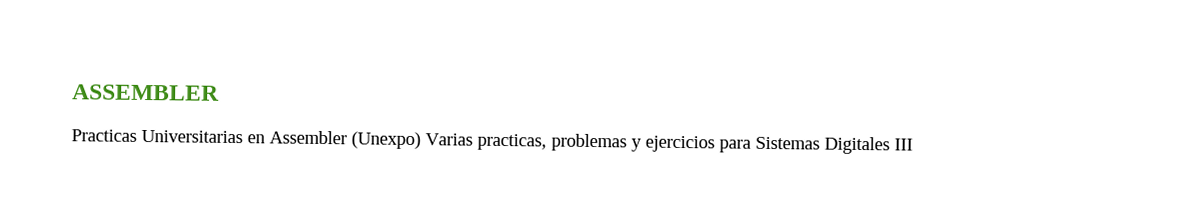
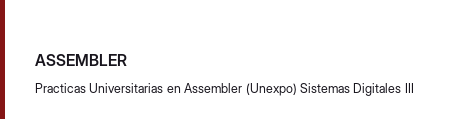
- Practicas Universitarias en Assembler (Unexpo) Varias practicas, problemas y ejercicios para Sistemas Digitales III
+ Practicas Universitarias en Assembler (Unexpo) Sistemas Digitales III

